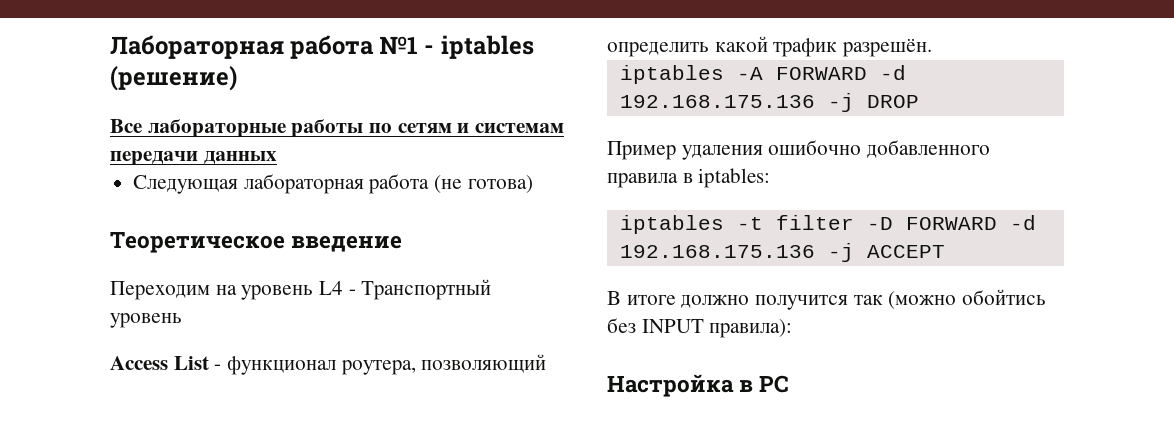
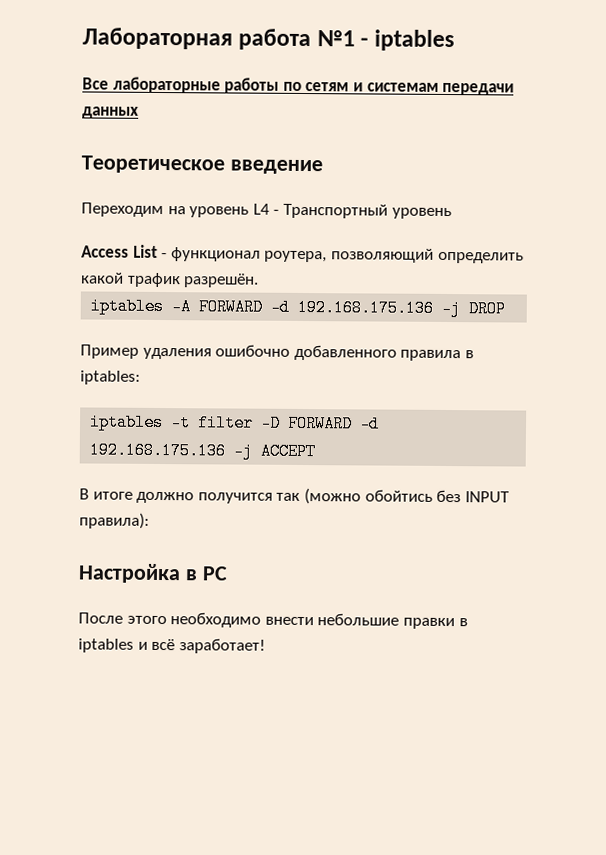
- Лабораторная работа №1 - iptables (решение)
+ Лабораторная работа №1 - iptables
- Следующая лабораторная работа (не готова)
+ После этого необходимо внести небольшие правки в iptables и всё заработает!

